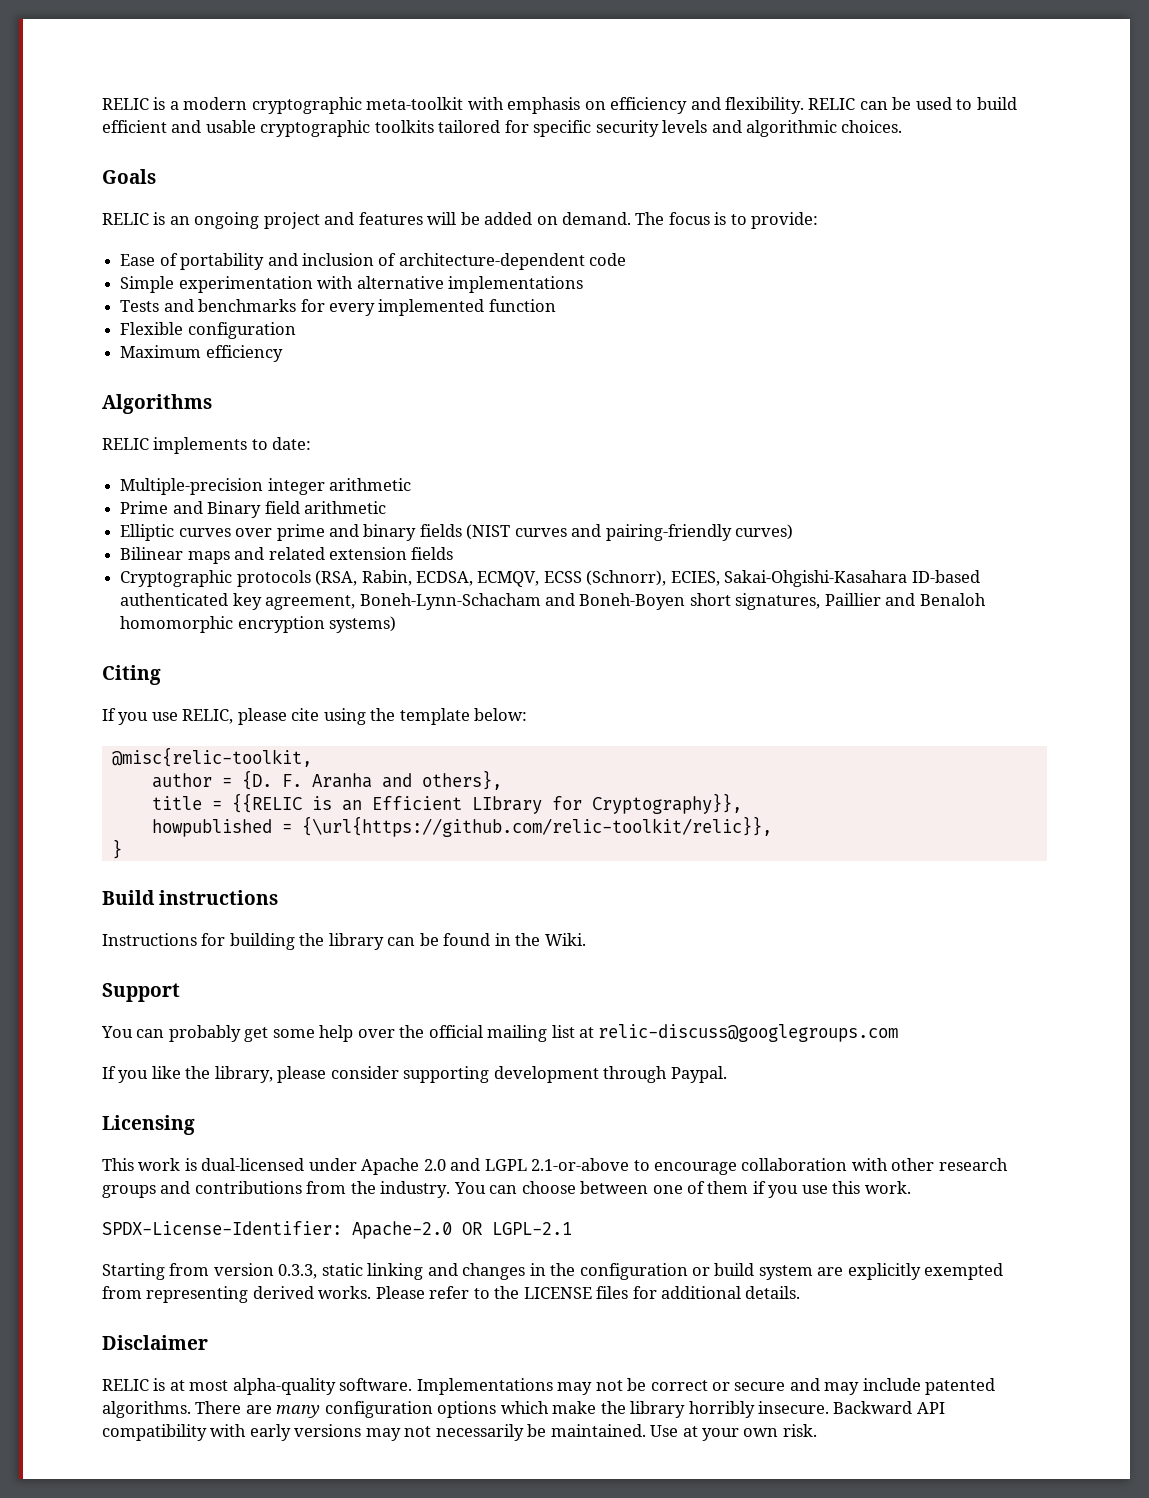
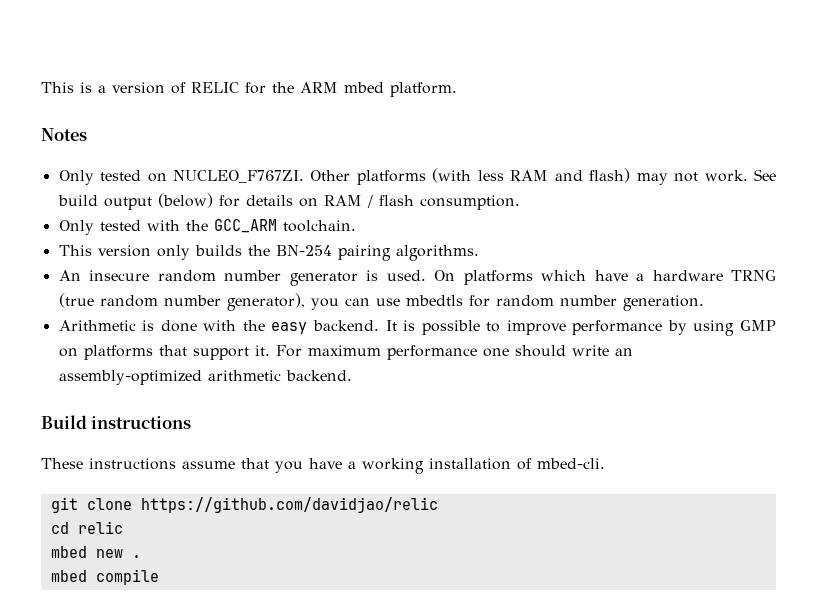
- RELIC is a modern cryptographic meta-toolkit with emphasis on efficiency and flexibility. RELIC can be used to build efficient and usable cryptographic toolkits tailored for specific security levels and algorithmic choices.
- Goals
- RELIC is an ongoing project and features will be added on demand. The focus is to provide:
- Ease of portability and inclusion of architecture-dependent code
- Simple experimentation with alternative implementations
- Tests and benchmarks for every implemented function
- Flexible configuration
- Maximum efficiency
- Algorithms
- RELIC implements to date:
- Multiple-precision integer arithmetic
- Prime and Binary field arithmetic
- Elliptic curves over prime and binary fields (NIST curves and pairing-friendly curves)
- Bilinear maps and related extension fields
- Cryptographic protocols (RSA, Rabin, ECDSA, ECMQV, ECSS (Schnorr), ECIES, Sakai-Ohgishi-Kasahara ID-based authenticated key agreement, Boneh-Lynn-Schacham and Boneh-Boyen short signatures, Paillier and Benaloh homomorphic encryption systems)
- Citing
- If you use RELIC, please cite using the template below:
- @misc{relic-toolkit,
- author = {D. F. Aranha and others},
- title = {{RELIC is an Efficient LIbrary for Cryptography}},
- howpublished = {\url{https://github.com/relic-toolkit/relic}},
- }
+ This is a version of RELIC for the ARM mbed platform.
+ Notes
+ Only tested on NUCLEO_F767ZI. Other platforms (with less RAM and flash) may not work. See build output (below) for details on RAM / flash consumption.
+ Only tested with the GCC_ARM toolchain.
+ This version only builds the BN-254 pairing algorithms.
+ An insecure random number generator is used. On platforms which have a hardware TRNG (true random number generator), you can use mbedtls for random number generation.
+ Arithmetic is done with the easy backend. It is possible to improve performance by using GMP on platforms that support it. For maximum performance one should write an assembly-optimized arithmetic backend.
  Build instructions
- Instructions for building the library can be found in the Wiki.
- Support
- You can probably get some help over the official mailing list at relic-discuss@googlegroups.com
- If you like the library, please consider supporting development through Paypal.
- Licensing
- This work is dual-licensed under Apache 2.0 and LGPL 2.1-or-above to encourage collaboration with other research groups and contributions from the industry. You can choose between one of them if you use this work.
- SPDX-License-Identifier: Apache-2.0 OR LGPL-2.1
- Starting from version 0.3.3, static linking and changes in the configuration or build system are explicitly exempted from representing derived works. Please refer to the LICENSE files for additional details.
- Disclaimer
- RELIC is at most alpha-quality software. Implementations may not be correct or secure and may include patented algorithms. There are many configuration options which make the library horribly insecure. Backward API compatibility with early versions may not necessarily be maintained. Use at your own risk.
+ These instructions assume that you have a working installation of mbed-cli.
+ git clone https://github.com/davidjao/relic
+ cd relic
+ mbed new .
+ mbed compile

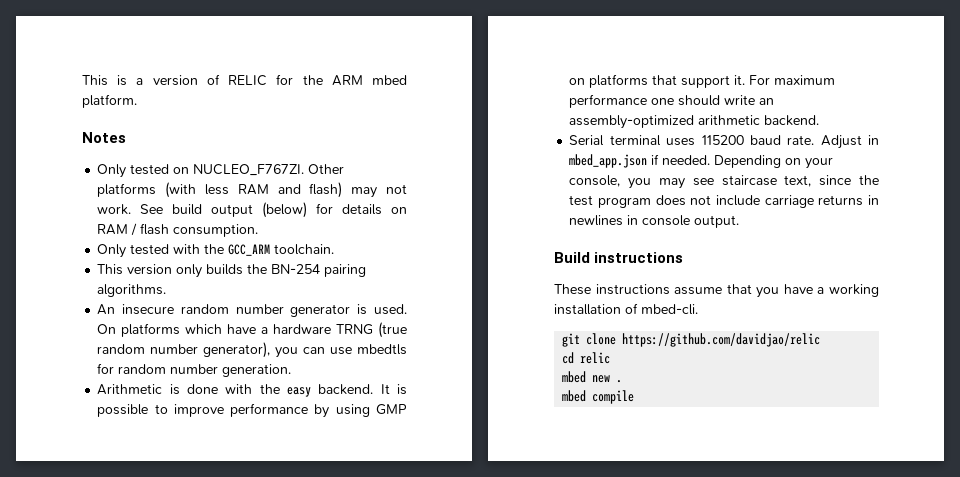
+ Serial terminal uses 115200 baud rate. Adjust in mbed_app.json if needed. Depending on your console, you may see staircase text, since the test program does not include carriage returns in newlines in console output.

